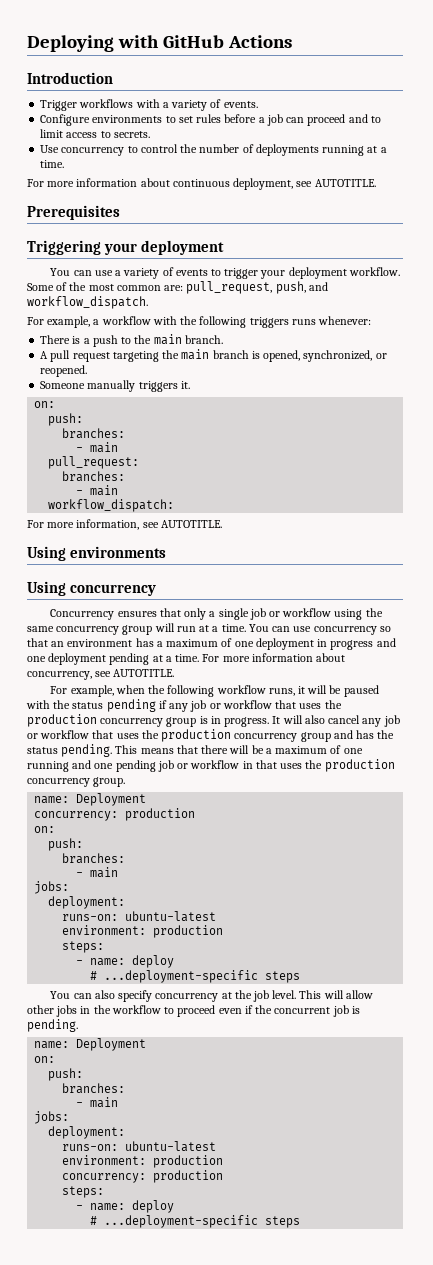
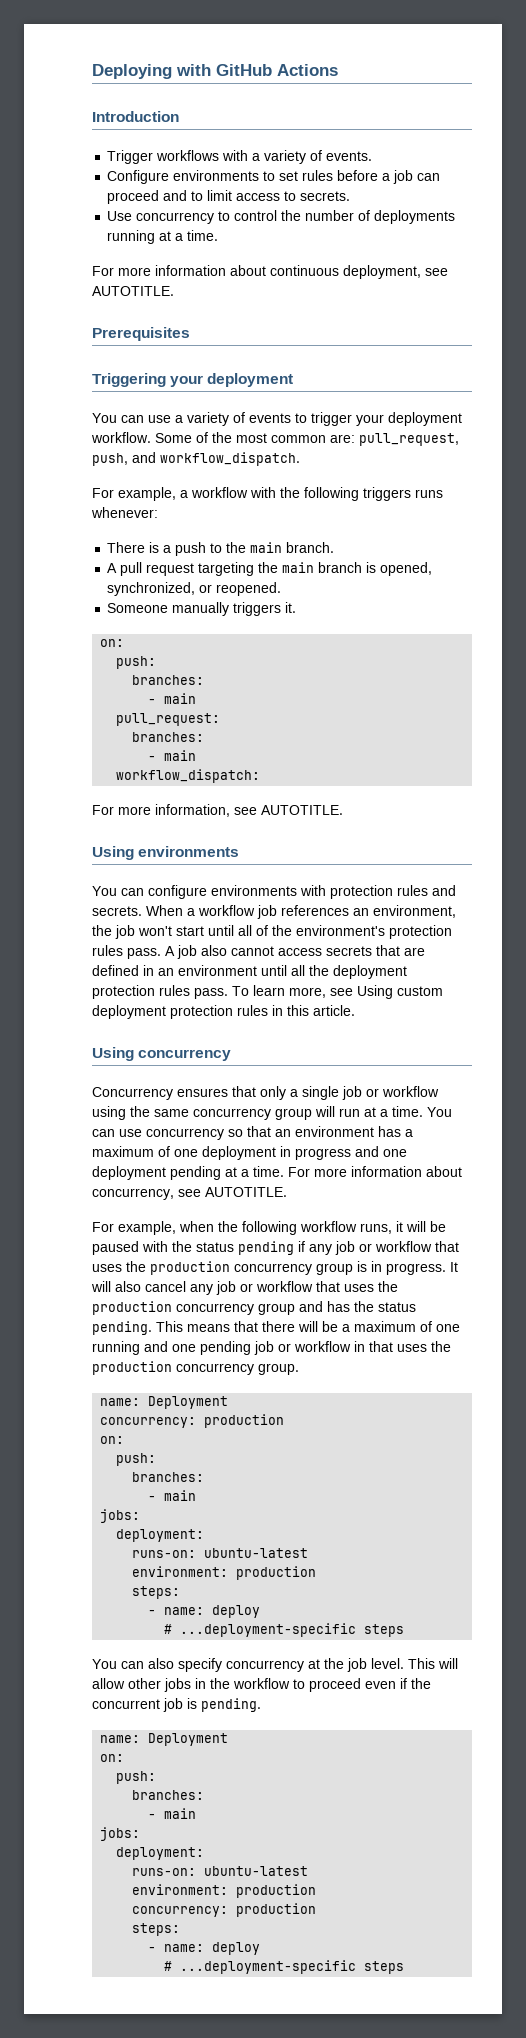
+ You can configure environments with protection rules and secrets. When a workflow job references an environment, the job won't start until all of the environment's protection rules pass. A job also cannot access secrets that are defined in an environment until all the deployment protection rules pass. To learn more, see Using custom deployment protection rules in this article.

